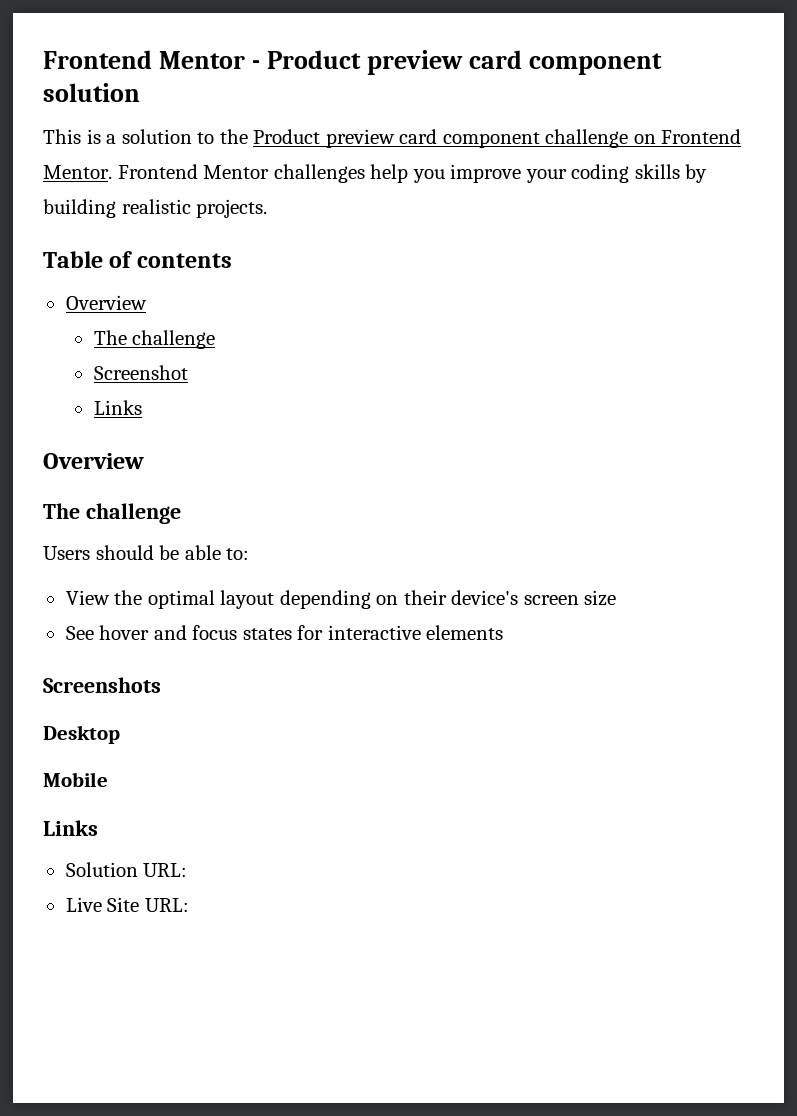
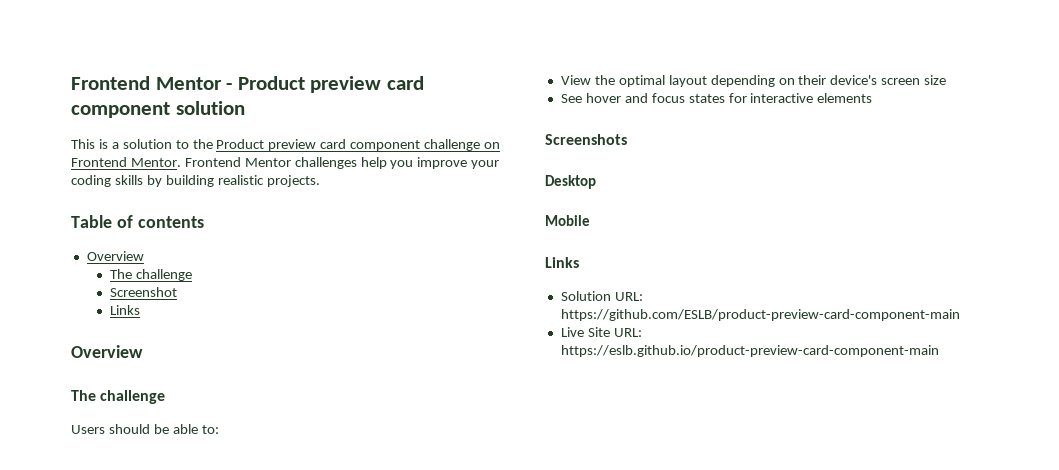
- Solution URL:
+ Solution URL: https://github.com/ESLB/product-preview-card-component-main
- Live Site URL:
+ Live Site URL: https://eslb.github.io/product-preview-card-component-main

